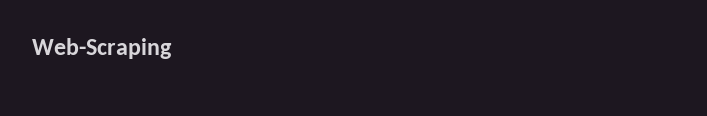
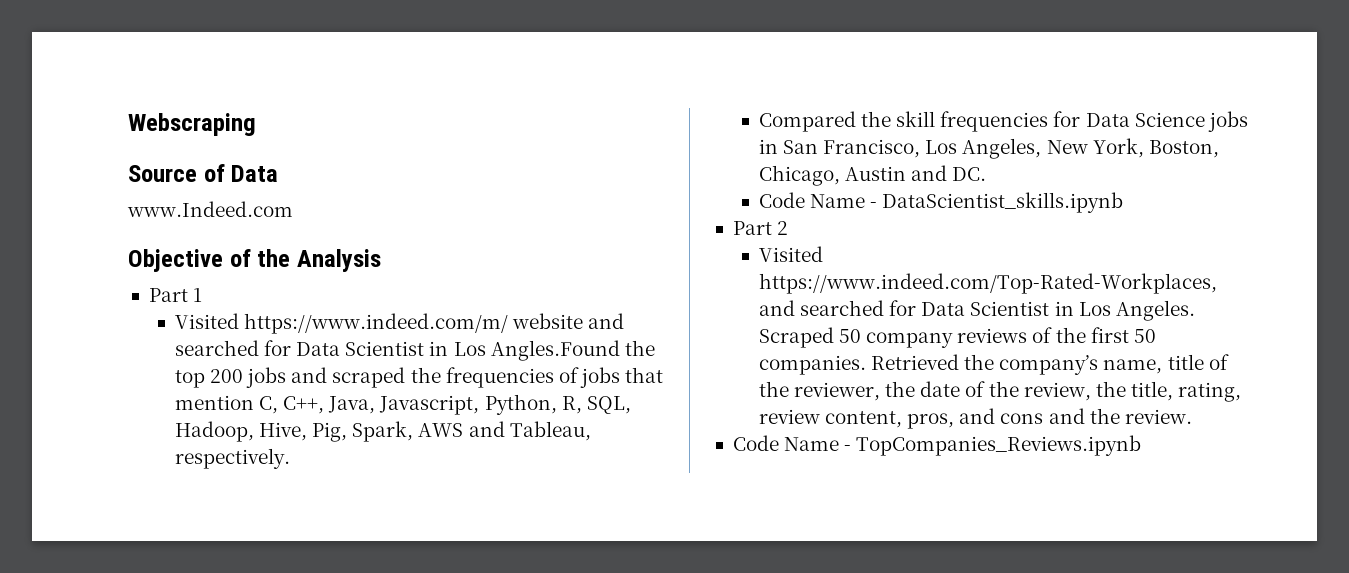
- Web-Scraping
+ Webscraping
+ Source of Data
+ www.Indeed.com
+ Objective of the Analysis
+ Part 1
+ Visited https://www.indeed.com/m/ website and searched for Data Scientist in Los Angles.Found the top 200 jobs and scraped the frequencies of jobs that mention C, C++, Java, Javascript, Python, R, SQL, Hadoop, Hive, Pig, Spark, AWS and Tableau, respectively.
+ Compared the skill frequencies for Data Science jobs in San Francisco, Los Angeles, New York, Boston, Chicago, Austin and DC.
+ Code Name - DataScientist_skills.ipynb
+ Part 2
+ Visited https://www.indeed.com/Top-Rated-Workplaces, and searched for Data Scientist in Los Angeles. Scraped 50 company reviews of the first 50 companies. Retrieved the company’s name, title of the reviewer, the date of the review, the title, rating, review content, pros, and cons and the review.
+ Code Name - TopCompanies_Reviews.ipynb

